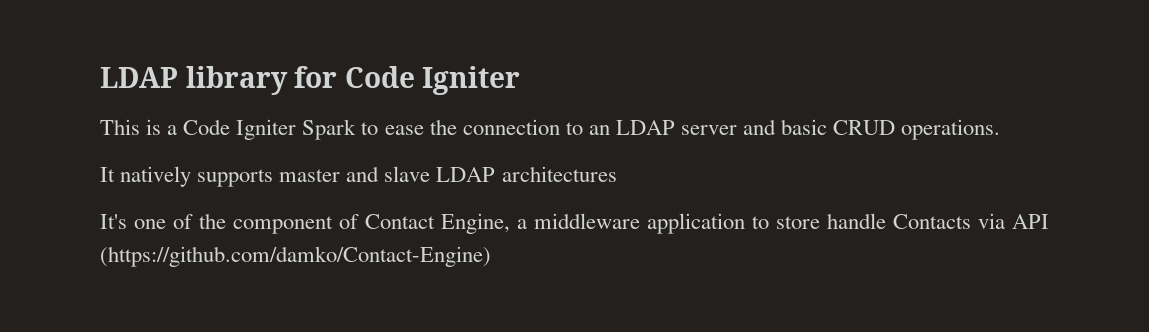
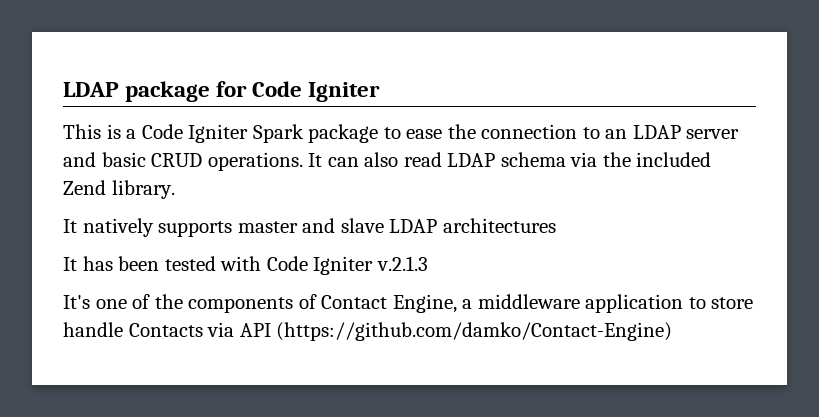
- LDAP library for Code Igniter
+ LDAP package for Code Igniter
- This is a Code Igniter Spark to ease the connection to an LDAP server and basic CRUD operations.
+ This is a Code Igniter Spark package to ease the connection to an LDAP server and basic CRUD operations. It can also read LDAP schema via the included Zend library.
+ It has been tested with Code Igniter v.2.1.3
- It's one of the component of Contact Engine, a middleware application to store handle Contacts via API (https://github.com/damko/Contact-Engine)
+ It's one of the components of Contact Engine, a middleware application to store handle Contacts via API (https://github.com/damko/Contact-Engine)

